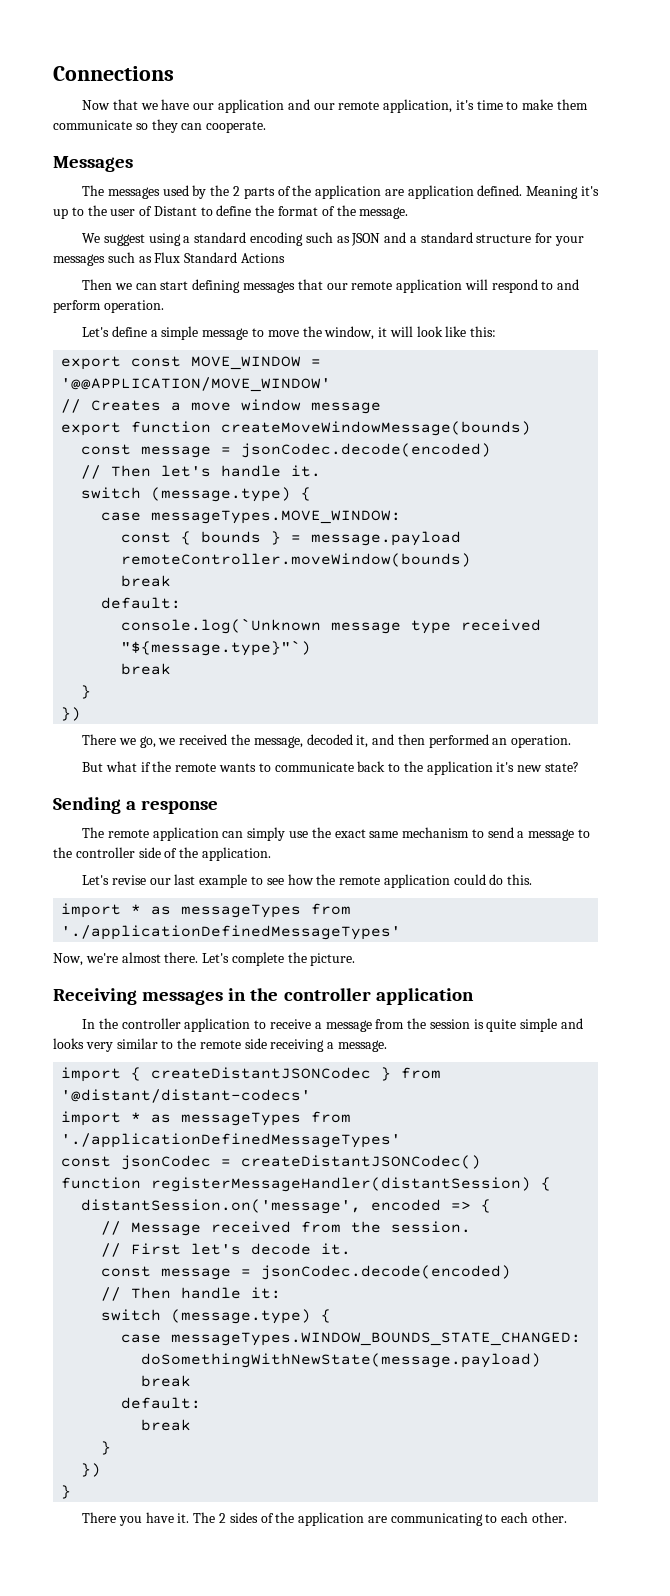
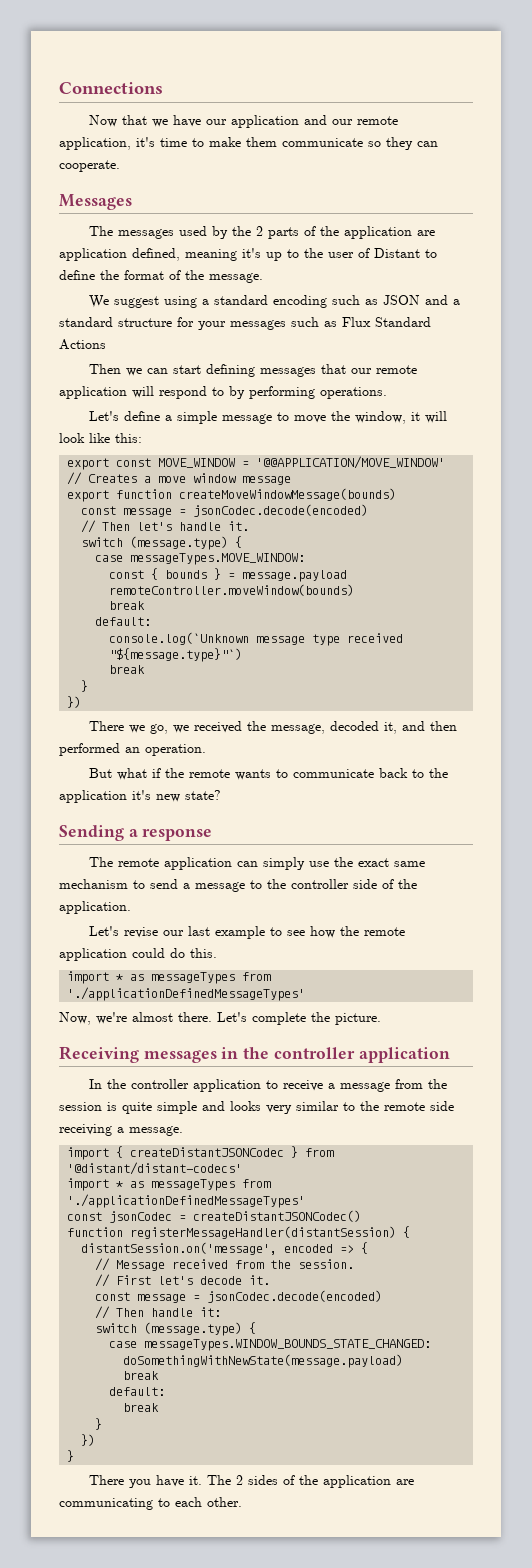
- The messages used by the 2 parts of the application are application defined. Meaning it's up to the user of Distant to define the format of the message.
+ The messages used by the 2 parts of the application are application defined, meaning it's up to the user of Distant to define the format of the message.
- Then we can start defining messages that our remote application will respond to and perform operation.
+ Then we can start defining messages that our remote application will respond to by performing operations.

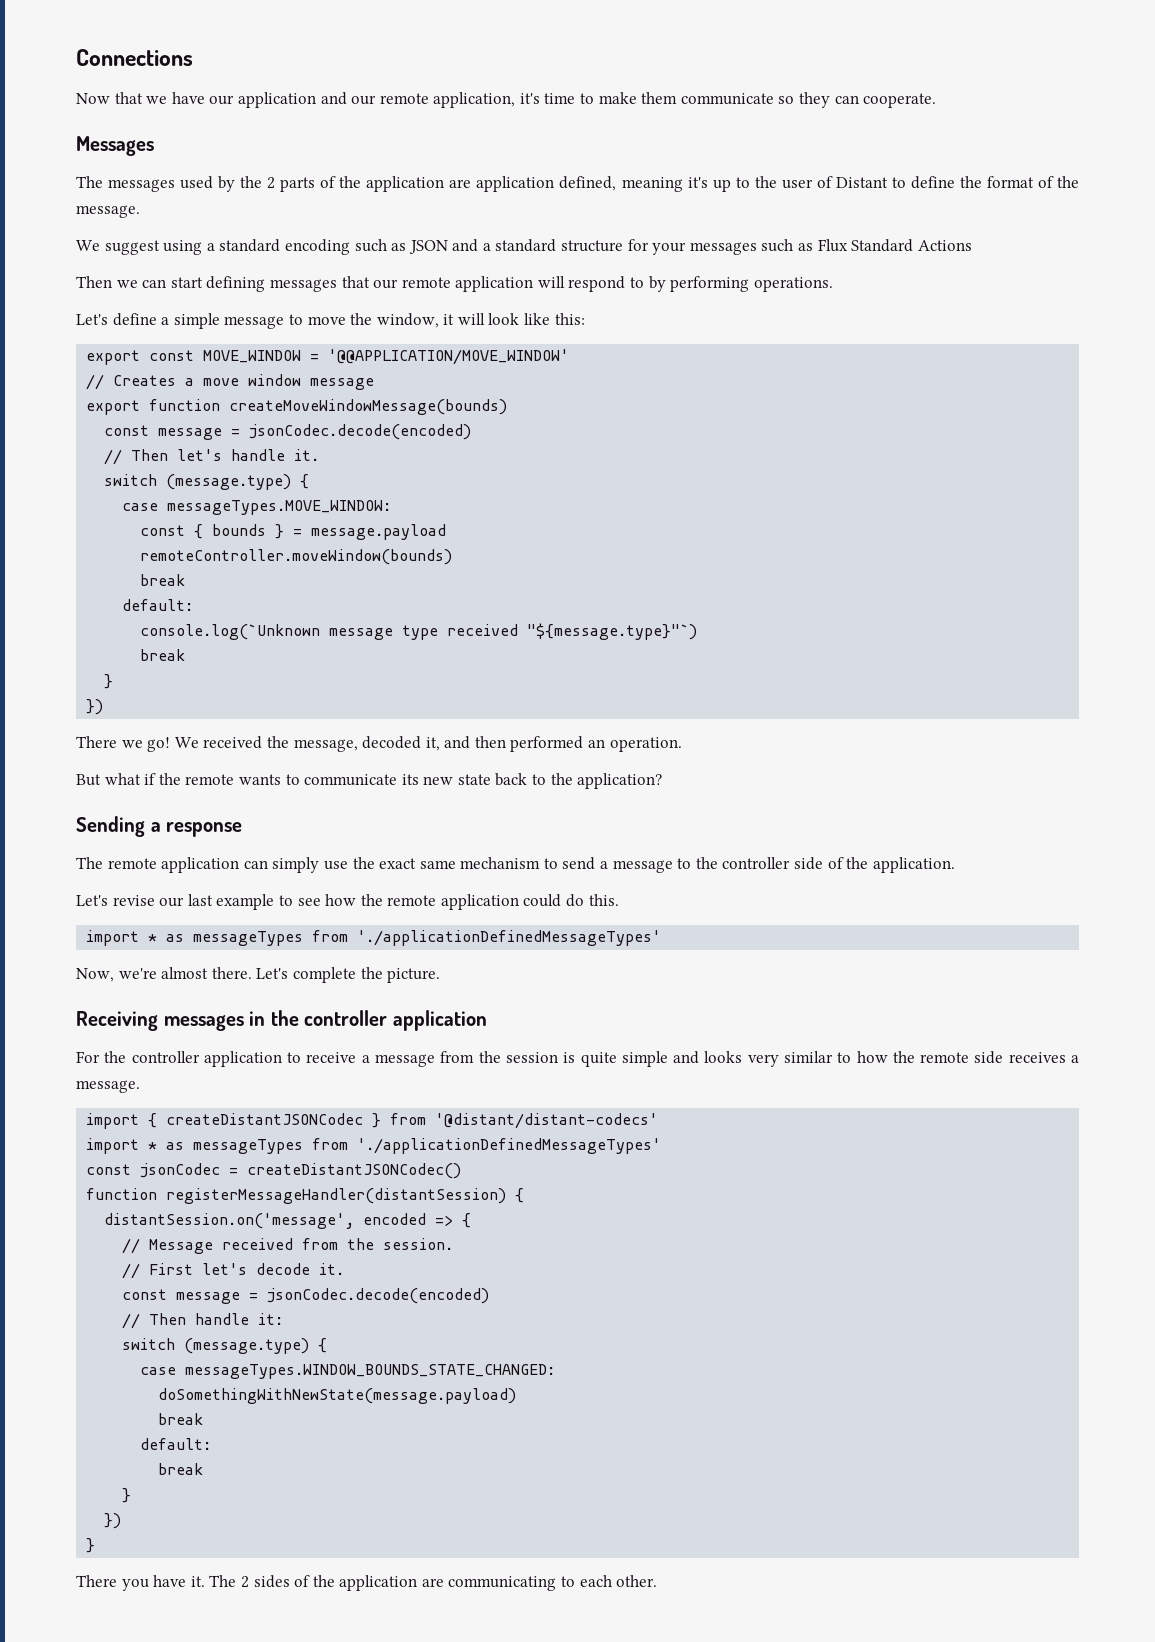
- There we go, we received the message, decoded it, and then performed an operation.
+ There we go! We received the message, decoded it, and then performed an operation.
- But what if the remote wants to communicate back to the application it's new state?
+ But what if the remote wants to communicate its new state back to the application?
- In the controller application to receive a message from the session is quite simple and looks very similar to the remote side receiving a message.
+ For the controller application to receive a message from the session is quite simple and looks very similar to how the remote side receives a message.

